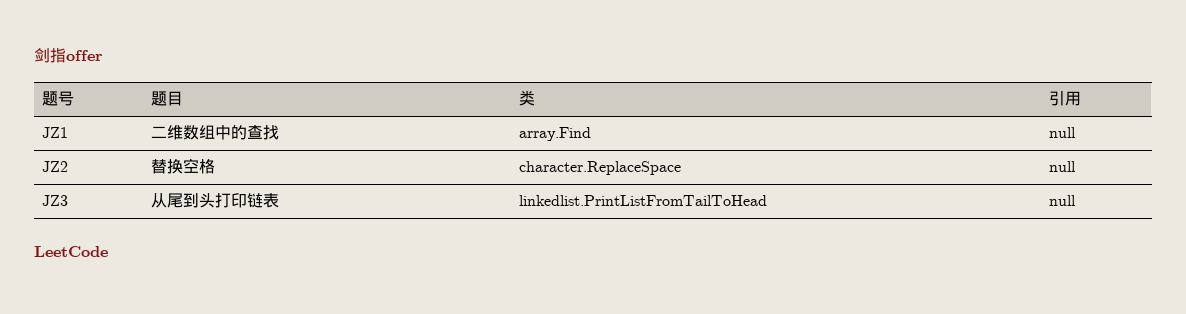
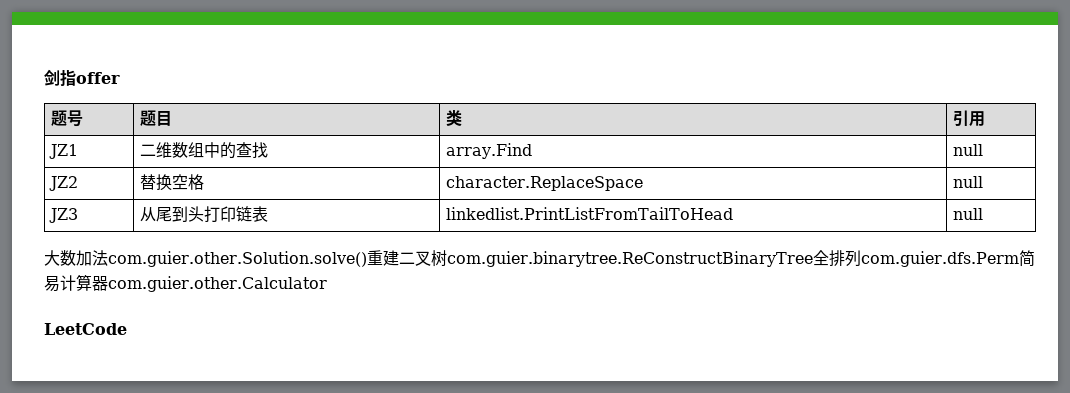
+ 大数加法com.guier.other.Solution.solve()重建二叉树com.guier.binarytree.ReConstructBinaryTree全排列com.guier.dfs.Perm简易计算器com.guier.other.Calculator

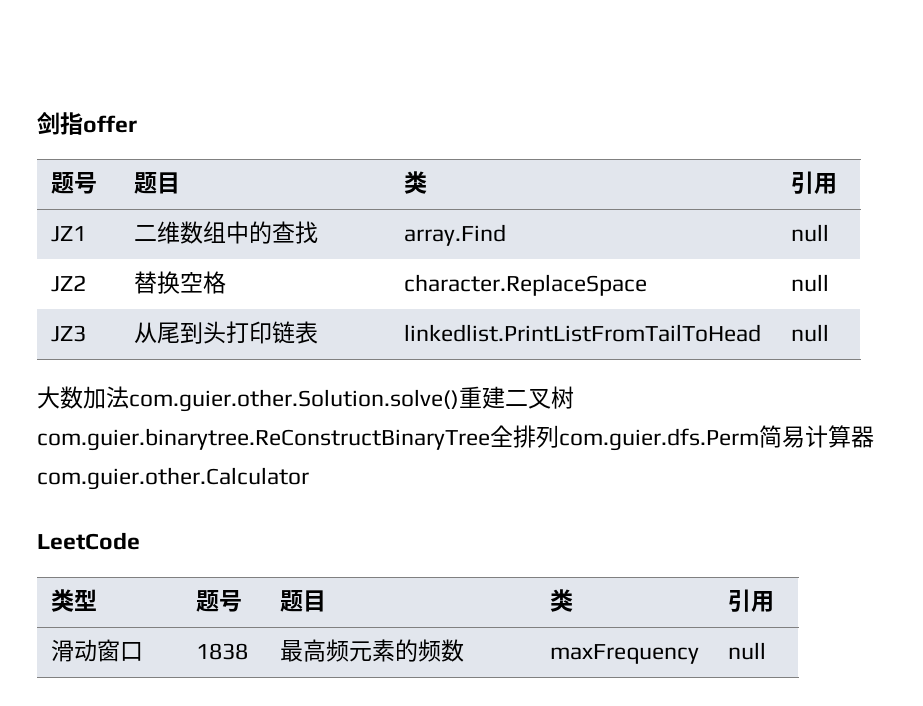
+ 类型 | 题号 | 题目 | 类 | 引用
+ 滑动窗口 | 1838 | 最高频元素的频数 | maxFrequency | null

